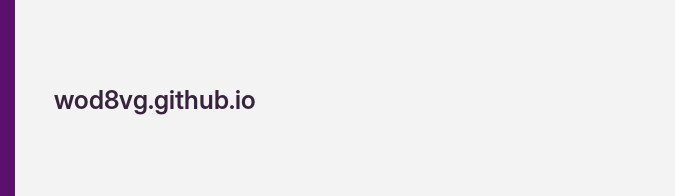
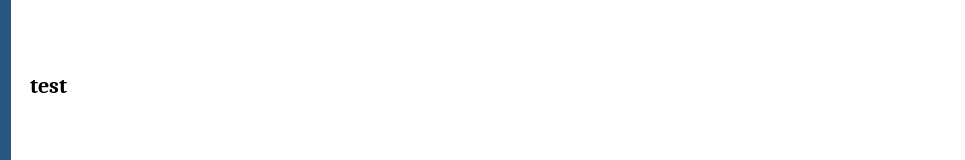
- wod8vg.github.io
+ test

